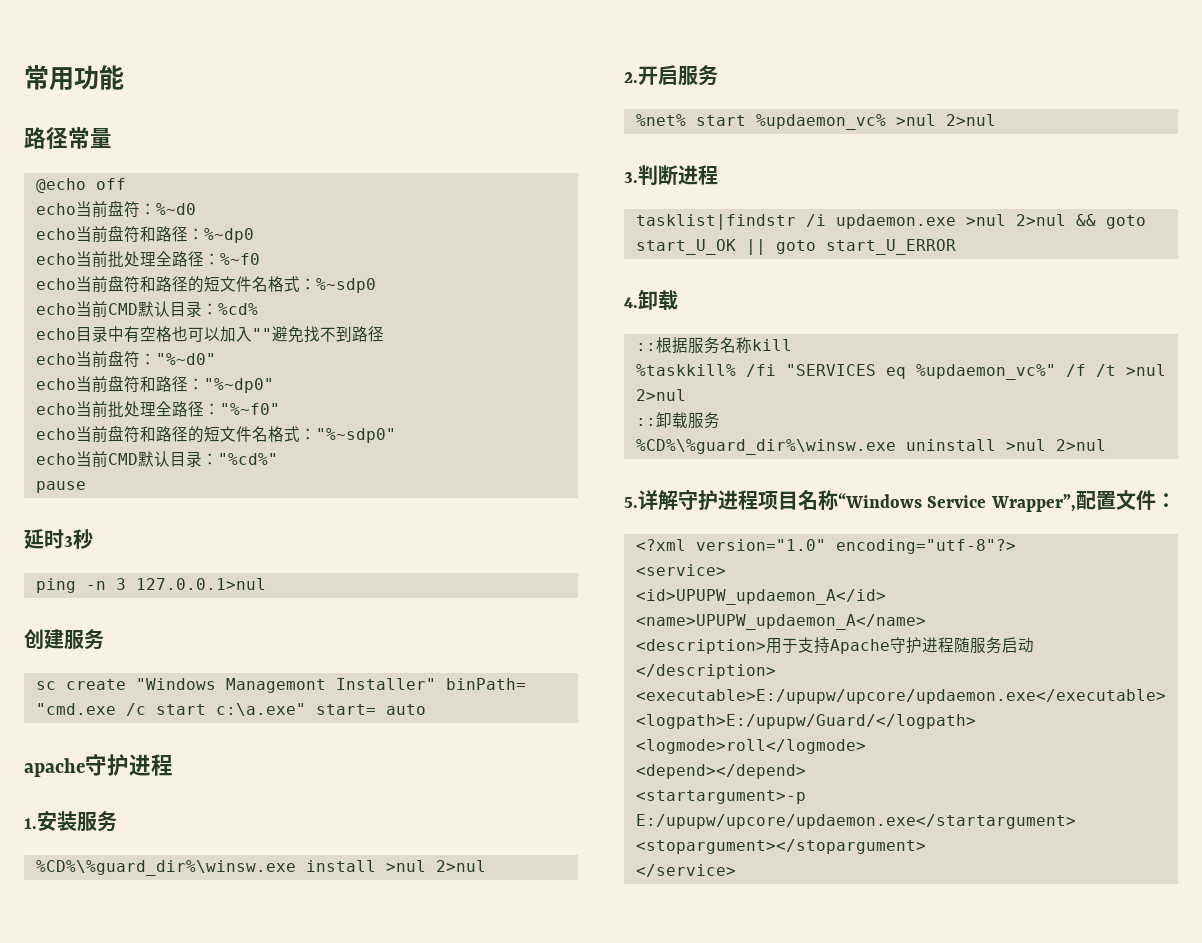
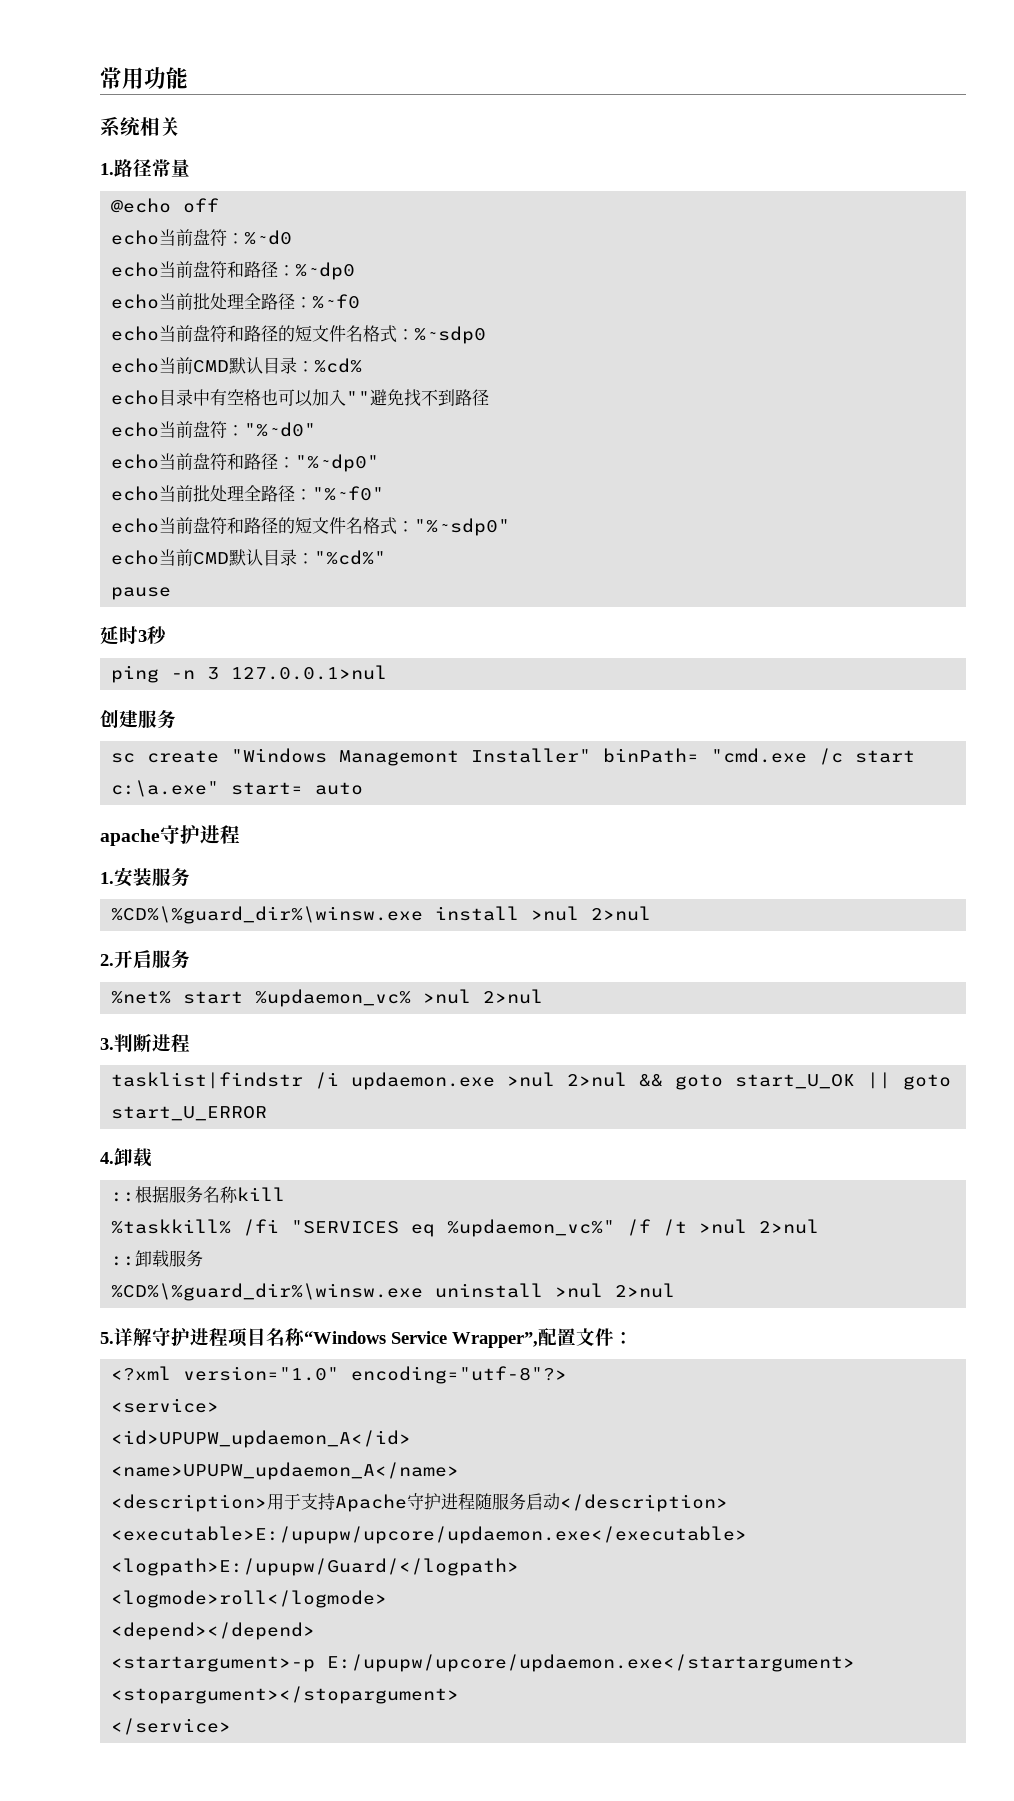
- 路径常量
+ 系统相关
+ 1.路径常量

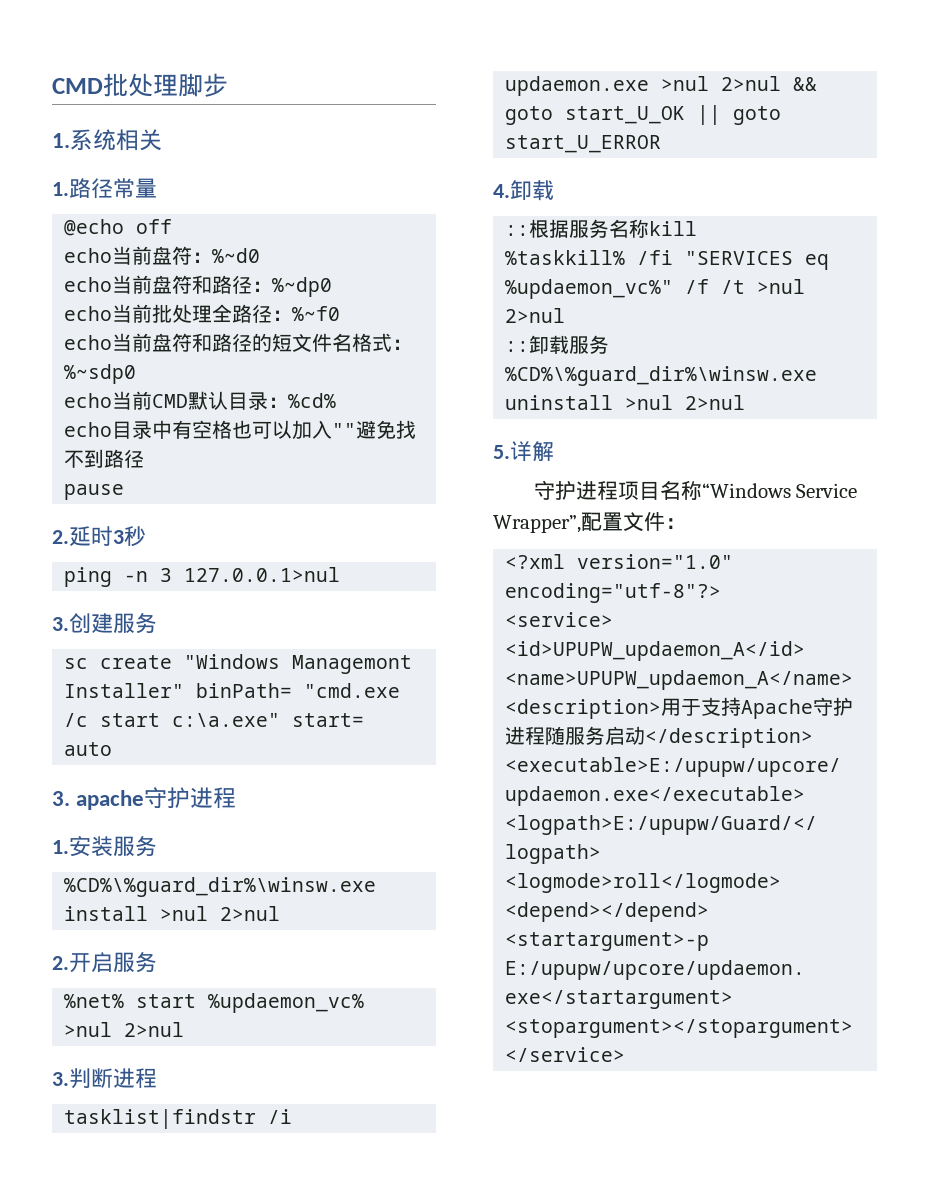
- 常用功能
- 系统相关
+ CMD批处理脚步
+ 1.系统相关
- echo当前盘符："%~d0"
- echo当前盘符和路径："%~dp0"
- echo当前批处理全路径："%~f0"
- echo当前盘符和路径的短文件名格式："%~sdp0"
- echo当前CMD默认目录："%cd%"
- 延时3秒
+ 2.延时3秒
- 创建服务
+ 3.创建服务
- apache守护进程
+ 3. apache守护进程
- 5.详解守护进程项目名称“Windows Service Wrapper”,配置文件：
+ 5.详解
+ 守护进程项目名称“Windows Service Wrapper”,配置文件：

